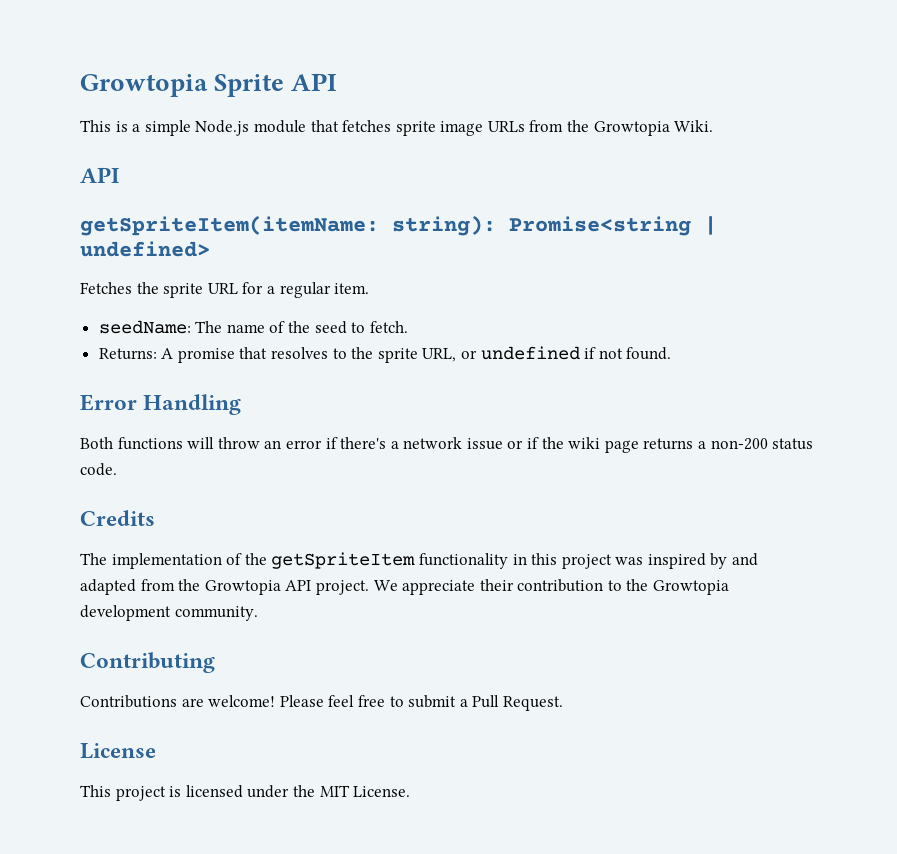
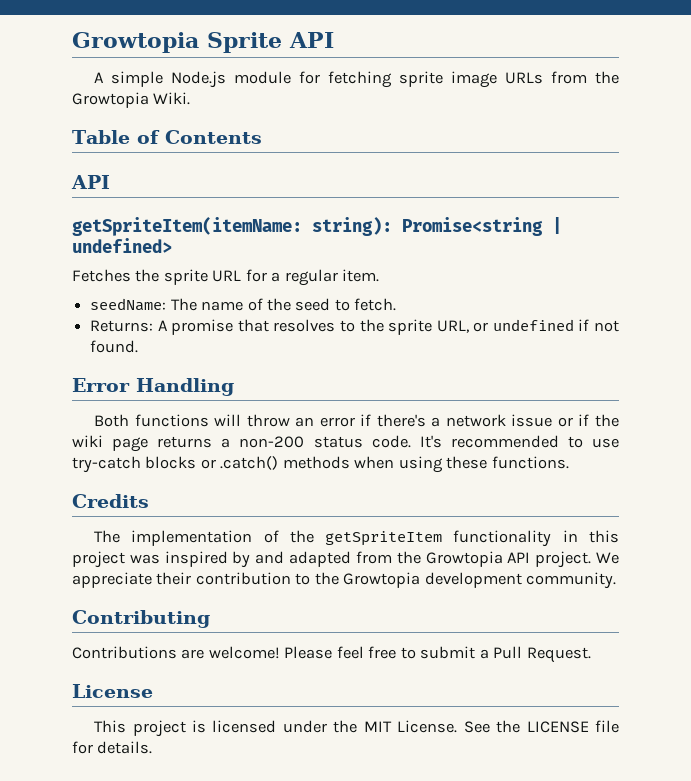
- This is a simple Node.js module that fetches sprite image URLs from the Growtopia Wiki.
+ A simple Node.js module for fetching sprite image URLs from the Growtopia Wiki.
+ Table of Contents
+ It's recommended to use try-catch blocks or .catch() methods when using these functions.
+ See the LICENSE file for details.

